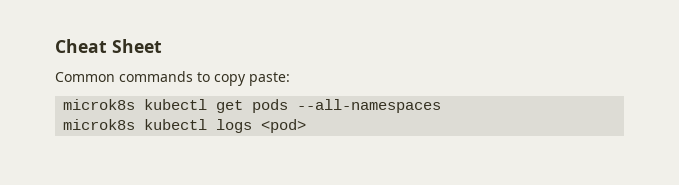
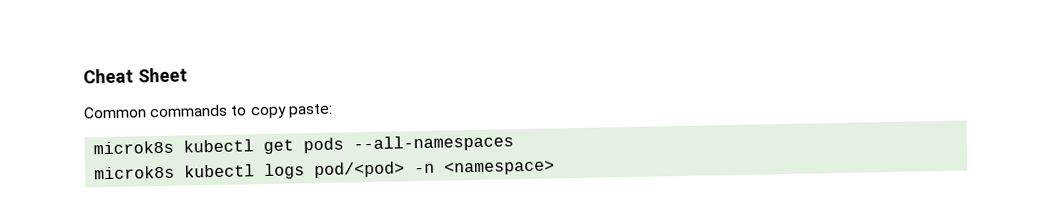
- microk8s kubectl logs <pod>
+ microk8s kubectl logs pod/<pod> -n <namespace>

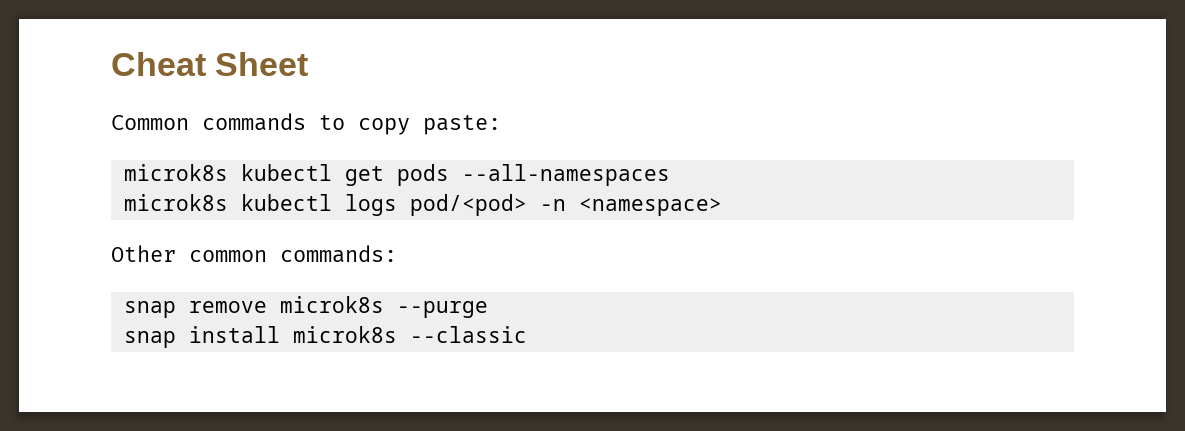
+ Other common commands:
+ snap remove microk8s --purge
+ snap install microk8s --classic

